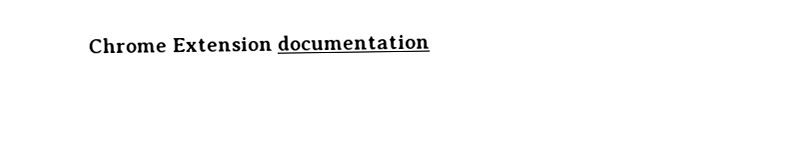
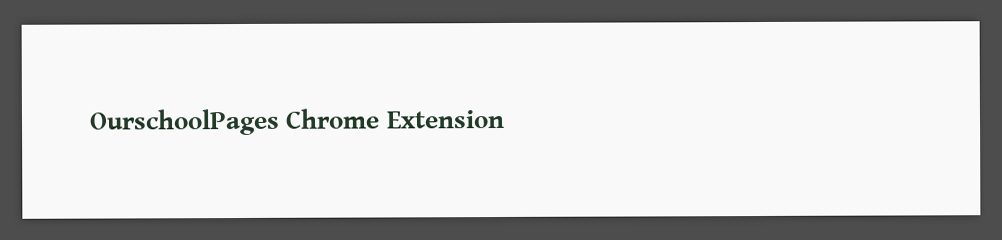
- Chrome Extension documentation
+ OurschoolPages Chrome Extension

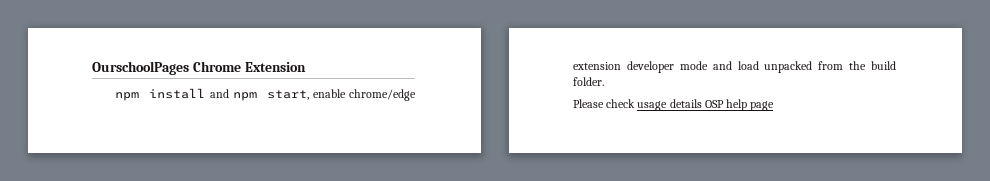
+ npm install and npm start, enable chrome/edge extension developer mode and load unpacked from the build folder.
+ Please check usage details OSP help page

